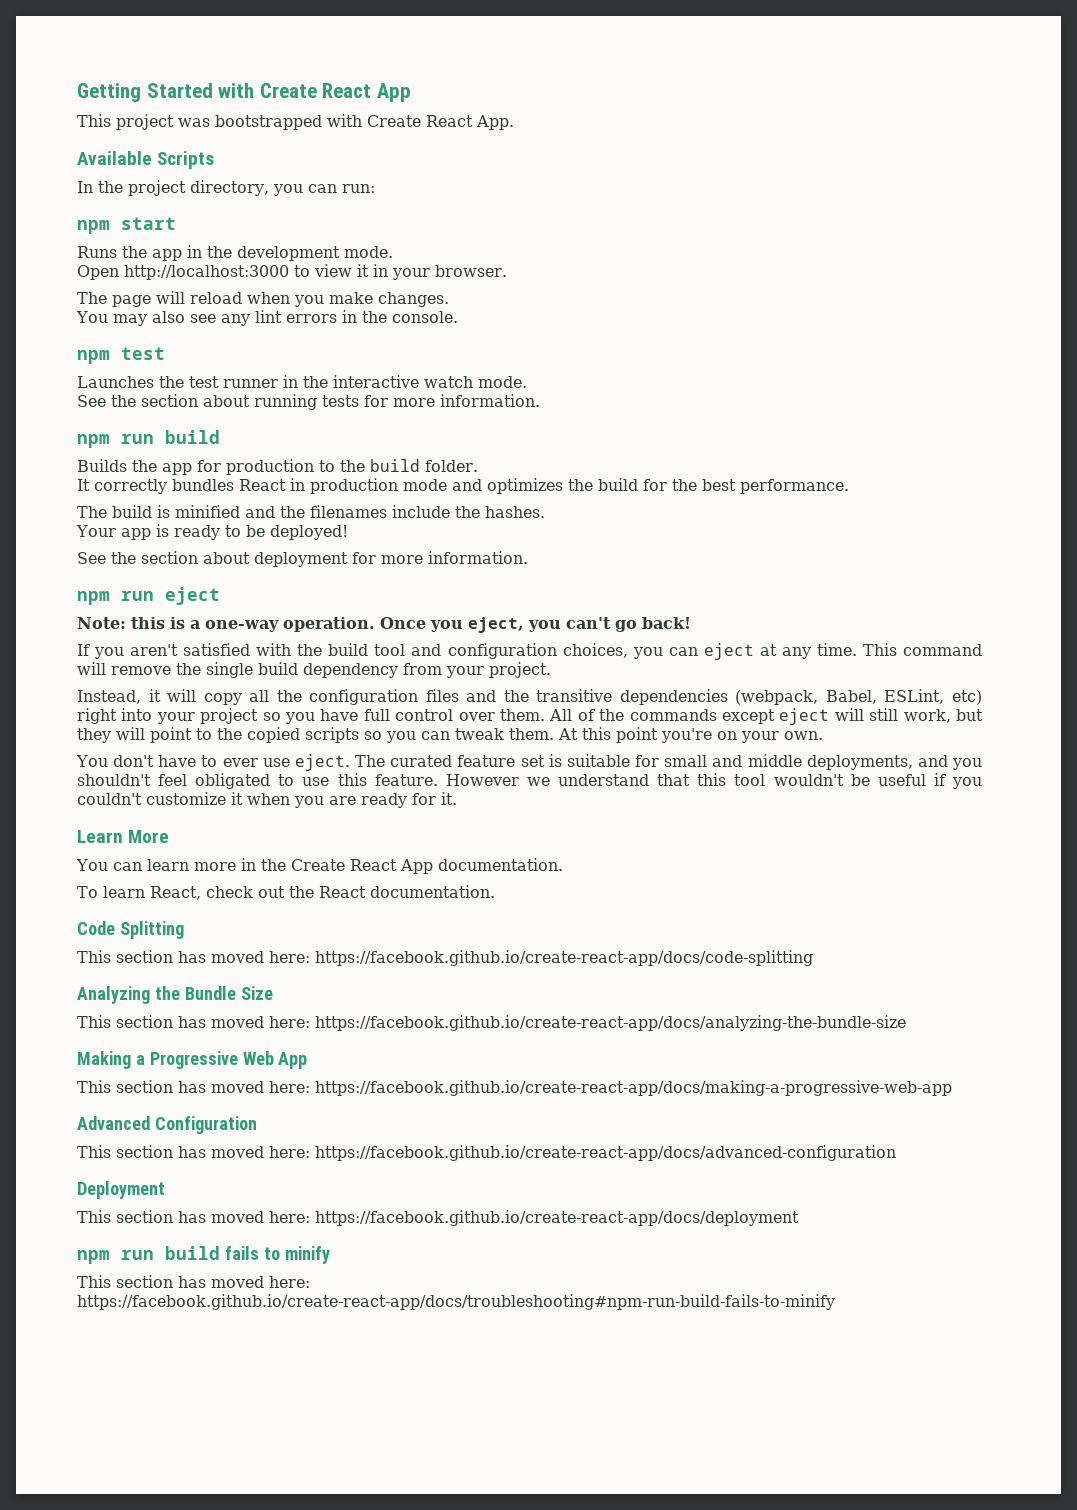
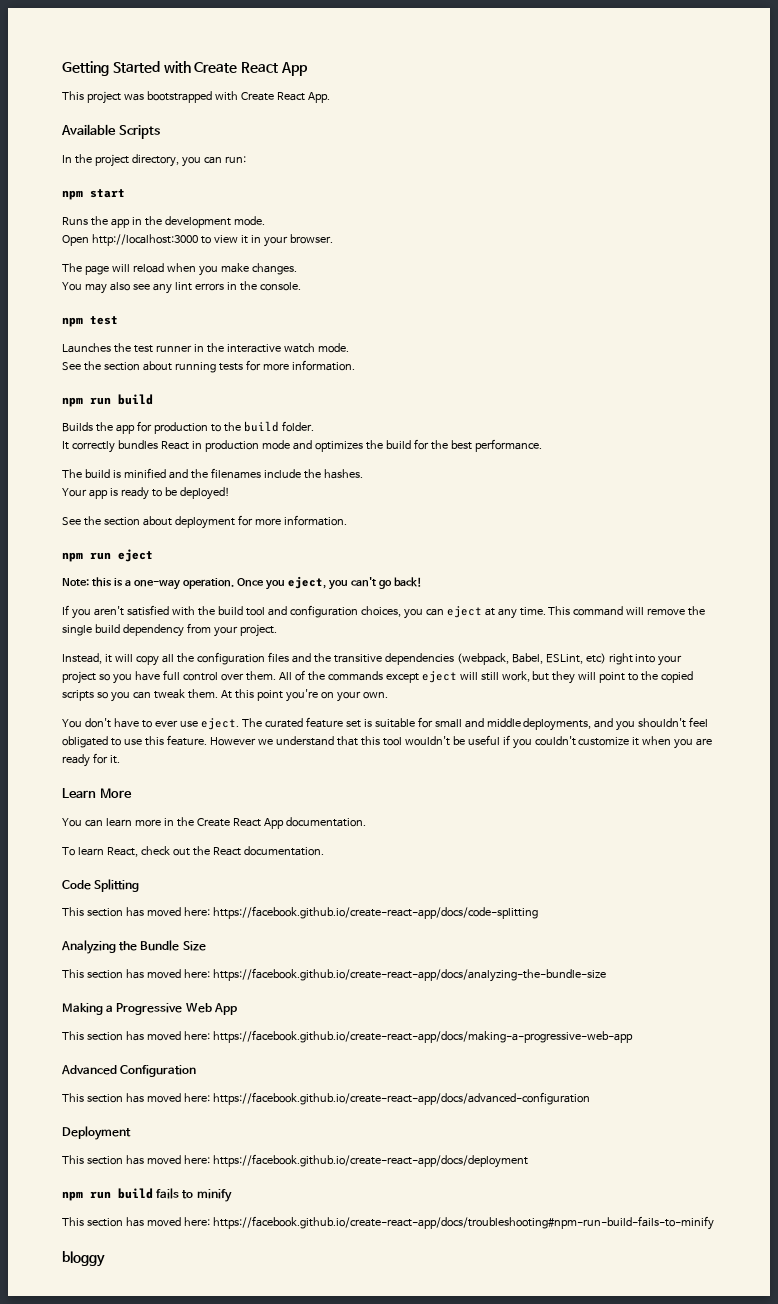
+ bloggy

